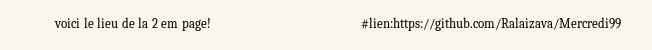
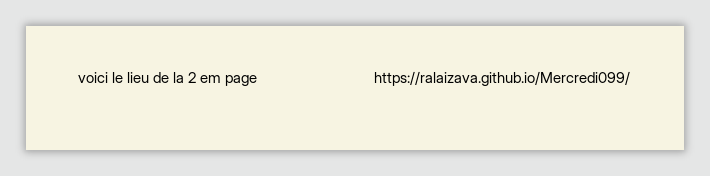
- voici le lieu de la 2 em page! #lien:https://github.com/Ralaizava/Mercredi99
+ voici le lieu de la 2 em page https://ralaizava.github.io/Mercredi099/

